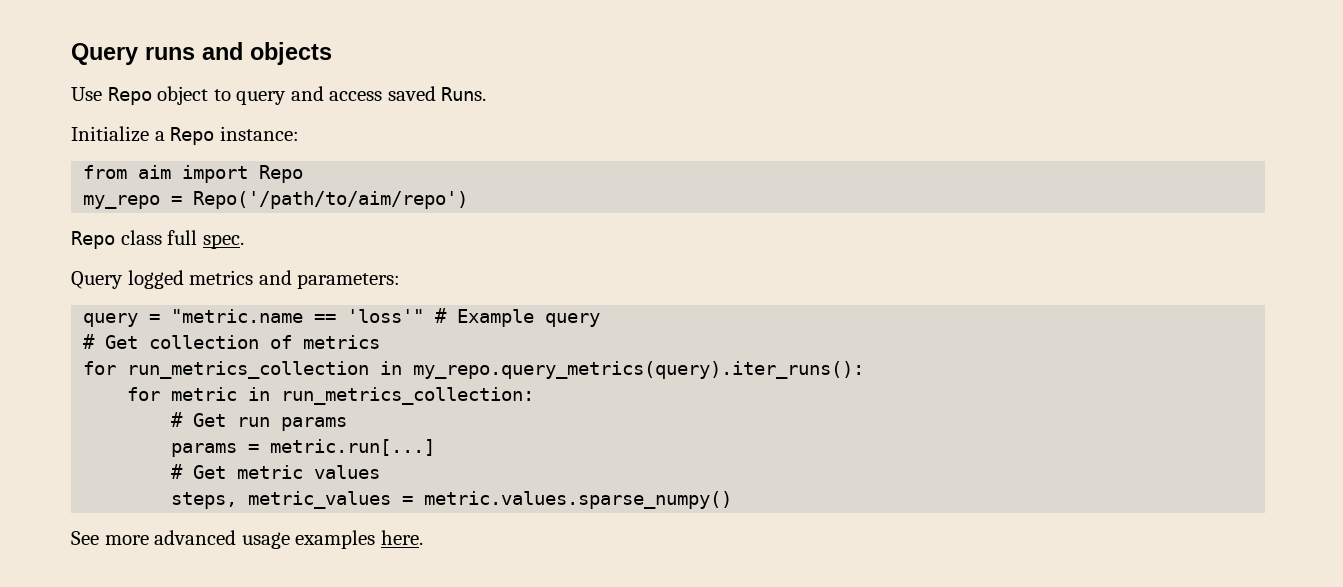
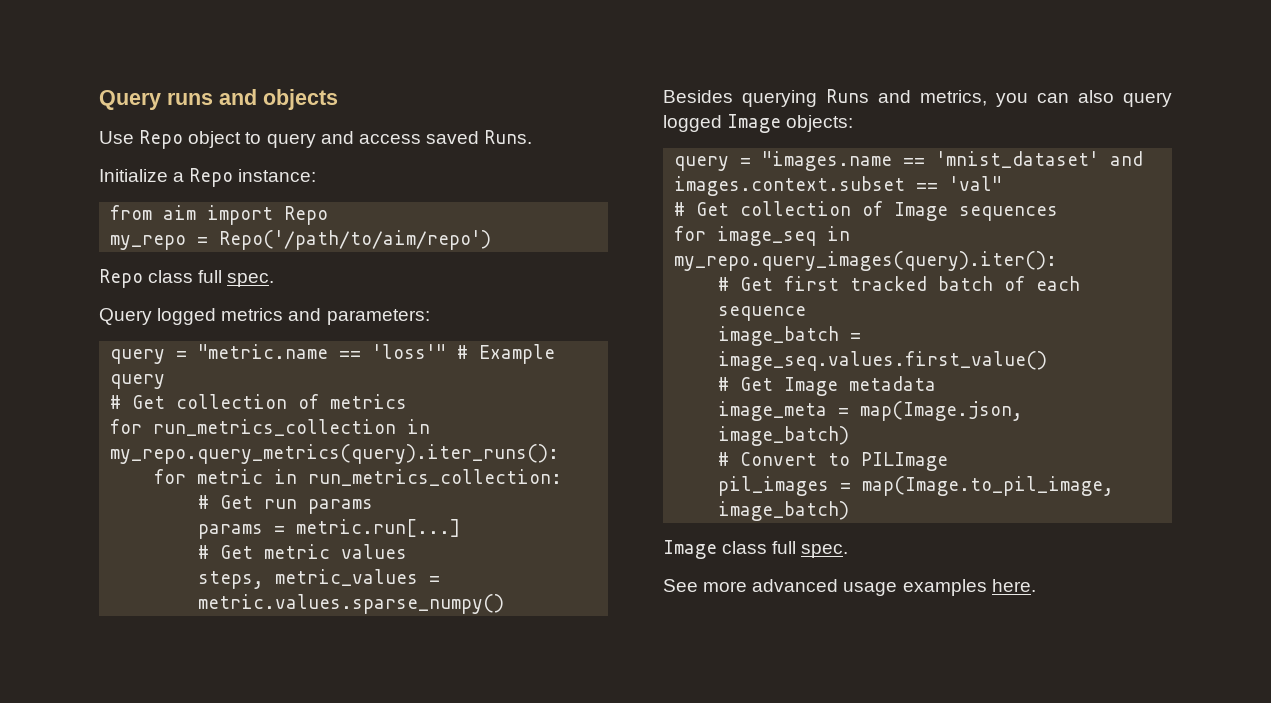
+ Besides querying Runs and metrics, you can also query logged Image objects:
+ query = "images.name == 'mnist_dataset' and images.context.subset == 'val"
+ # Get collection of Image sequences
+ for image_seq in my_repo.query_images(query).iter():
+ # Get first tracked batch of each sequence
+ image_batch = image_seq.values.first_value()
+ # Get Image metadata
+ image_meta = map(Image.json, image_batch)
+ # Convert to PILImage
+ pil_images = map(Image.to_pil_image, image_batch)
+ Image class full spec.

